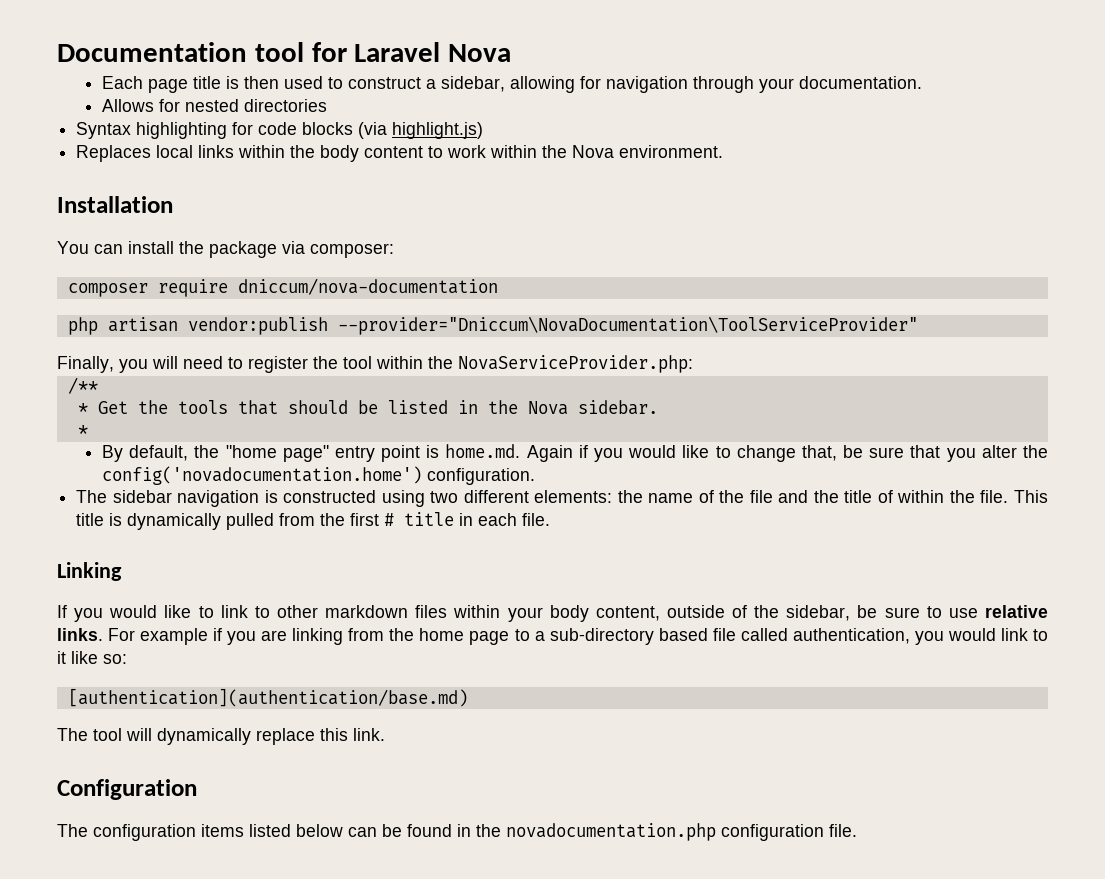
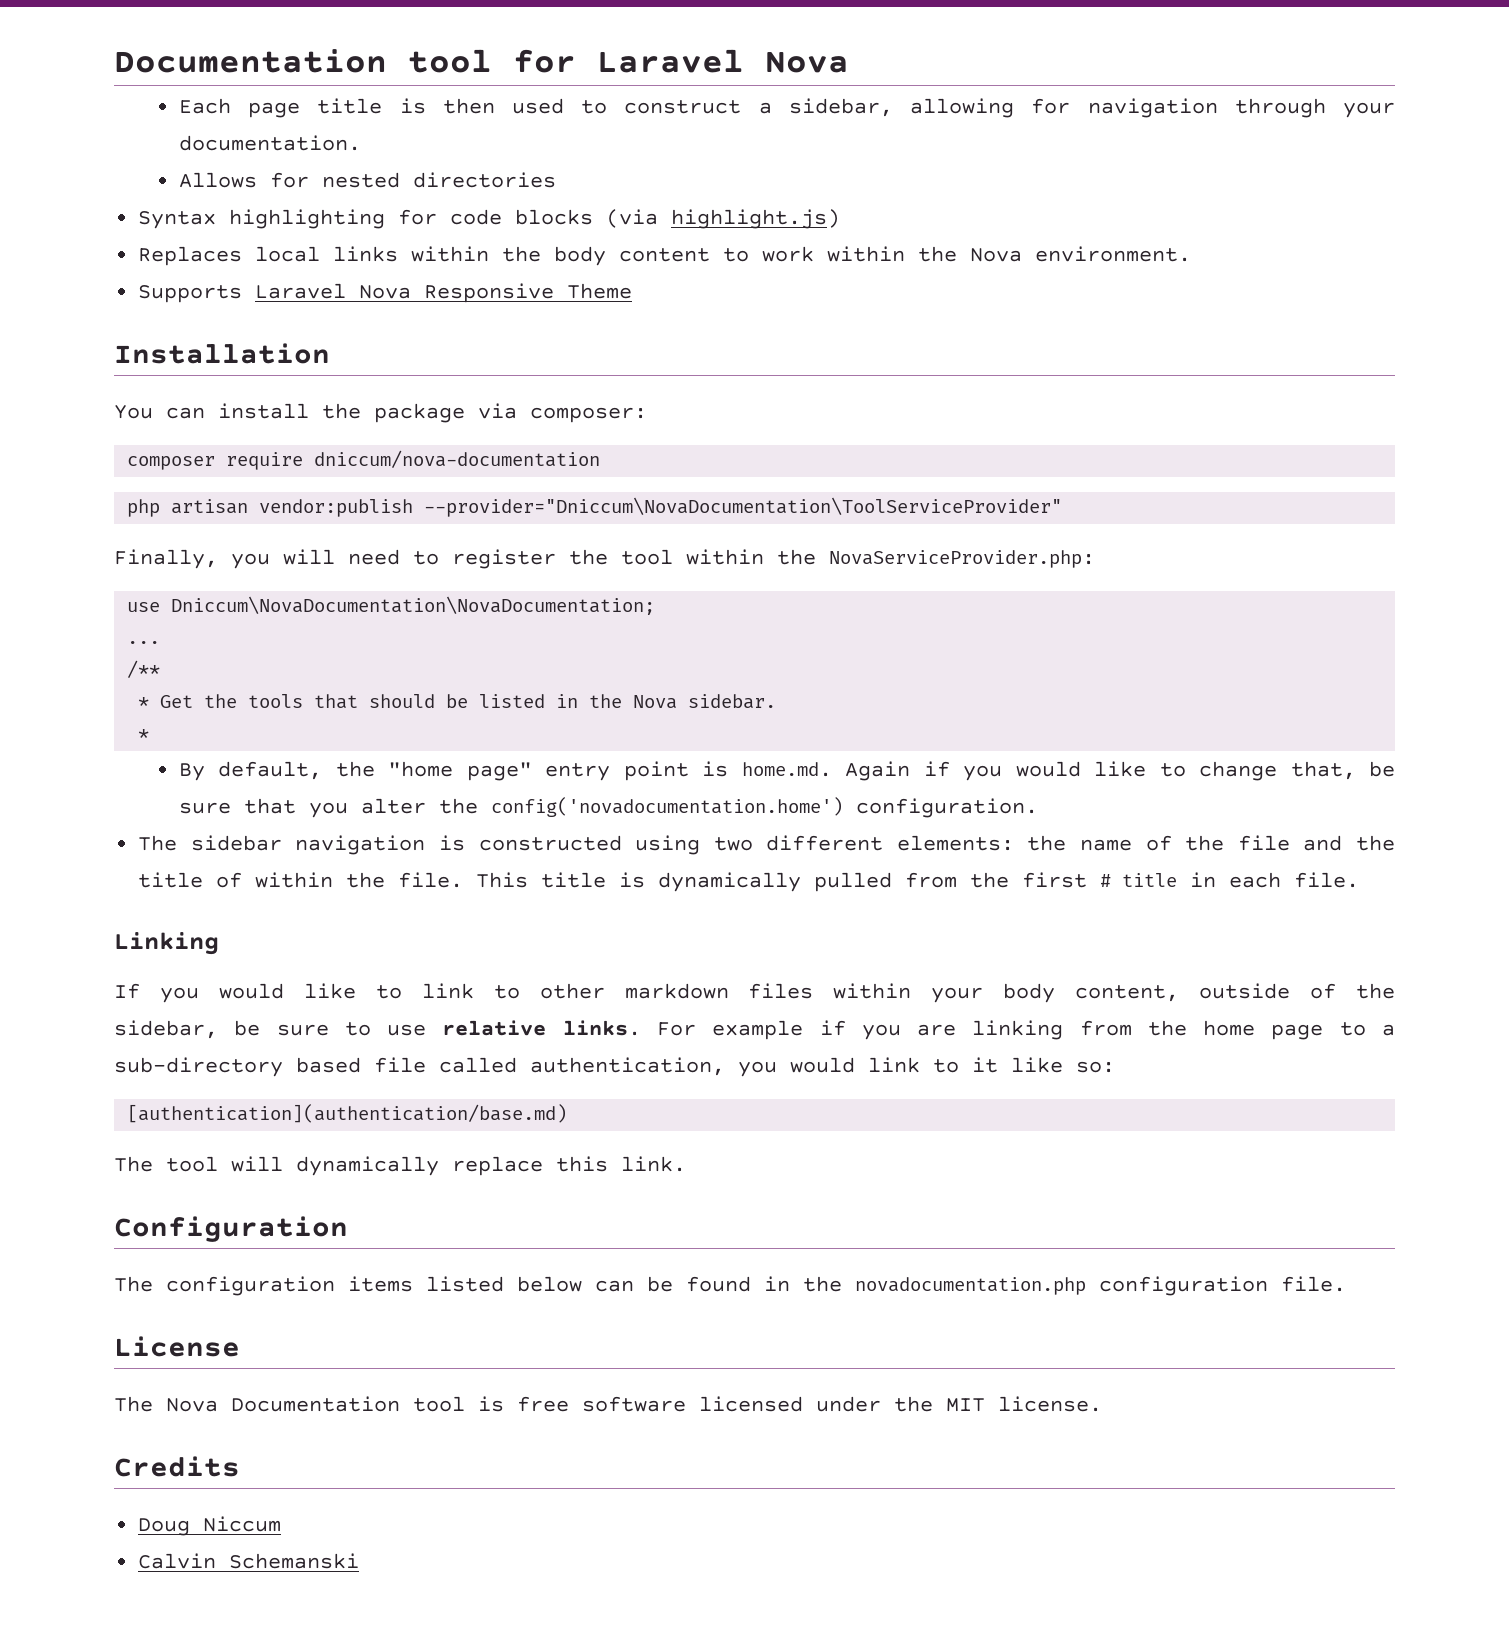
+ Supports Laravel Nova Responsive Theme
+ use Dniccum\NovaDocumentation\NovaDocumentation;
+ ...
+ License
+ The Nova Documentation tool is free software licensed under the MIT license.
+ Credits
+ Doug Niccum
+ Calvin Schemanski

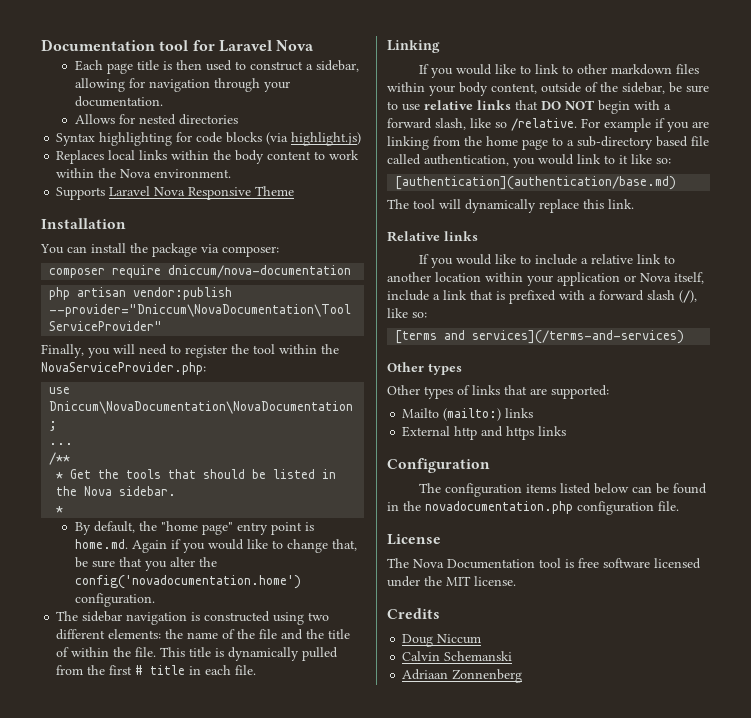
- If you would like to link to other markdown files within your body content, outside of the sidebar, be sure to use relative links.
+ If you would like to link to other markdown files within your body content, outside of the sidebar, be sure to use relative links that DO NOT begin with a forward slash, like so /relative.
+ Relative links
+ If you would like to include a relative link to another location within your application or Nova itself, include a link that is prefixed with a forward slash (/), like so:
+ [terms and services](/terms-and-services)
+ Other types
+ Other types of links that are supported:
+ Mailto (mailto:) links
+ External http and https links
+ Adriaan Zonnenberg

